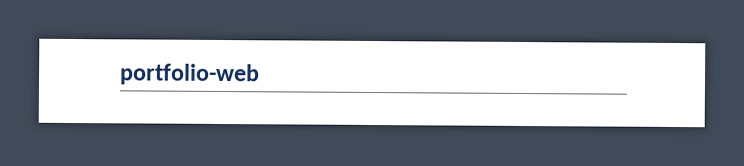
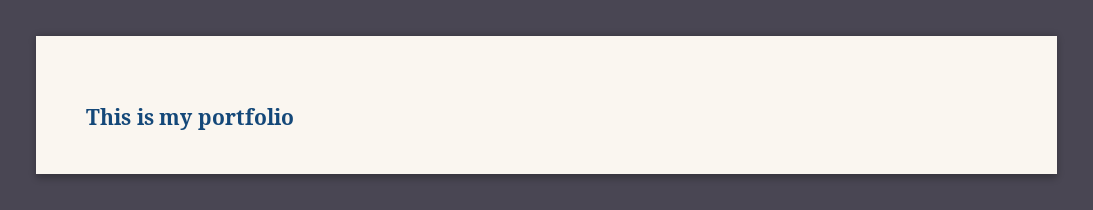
- portfolio-web
+ This is my portfolio

